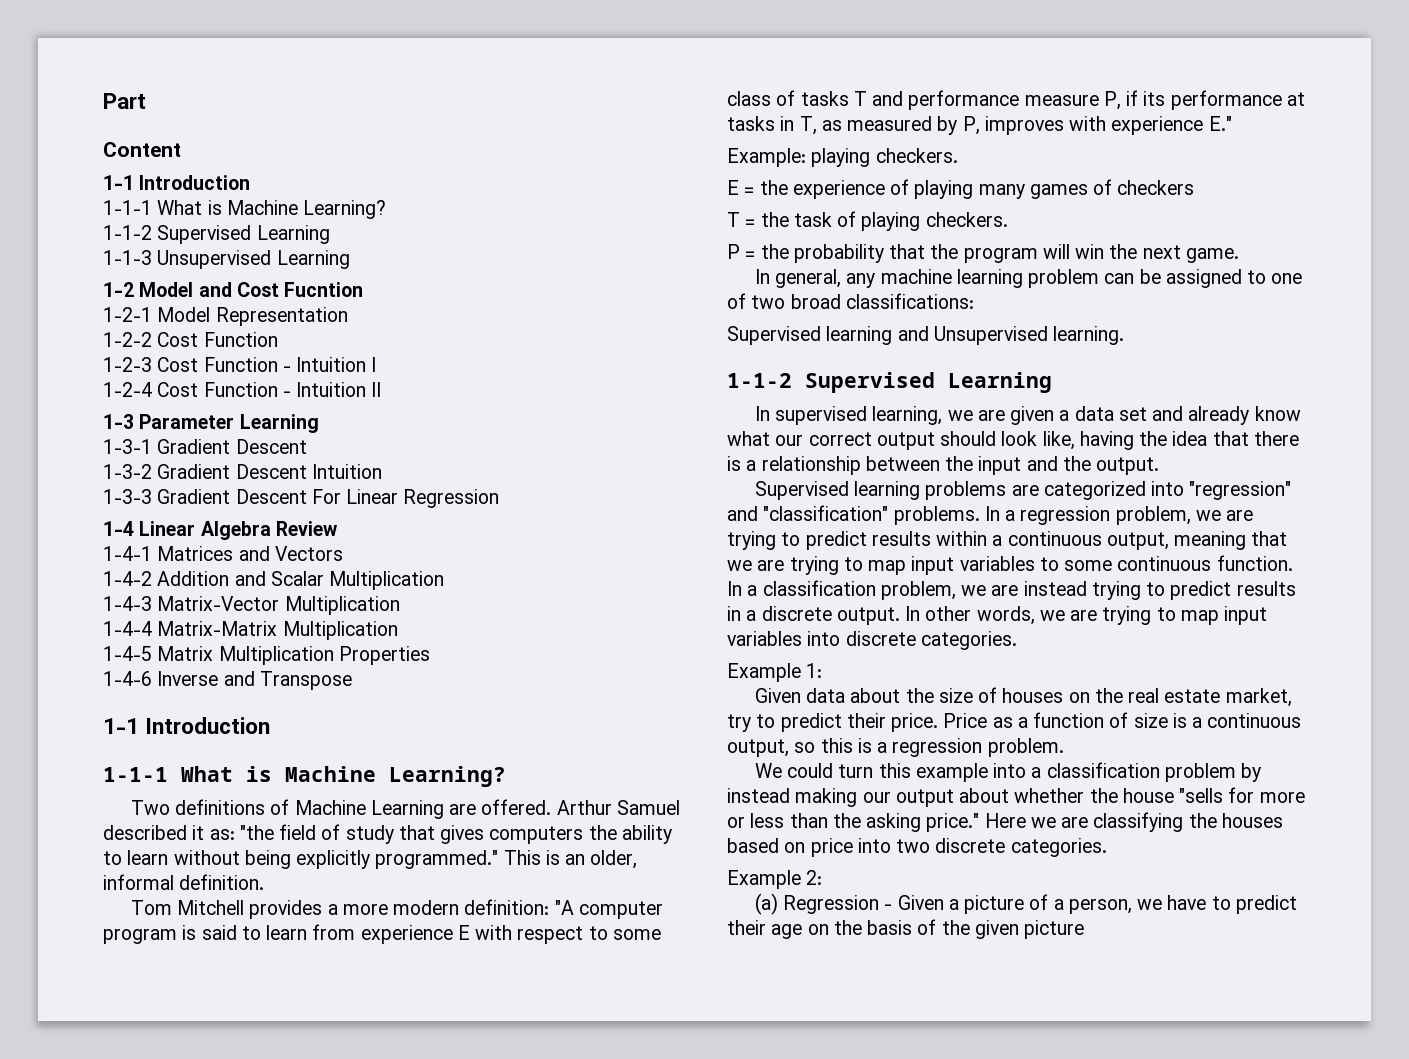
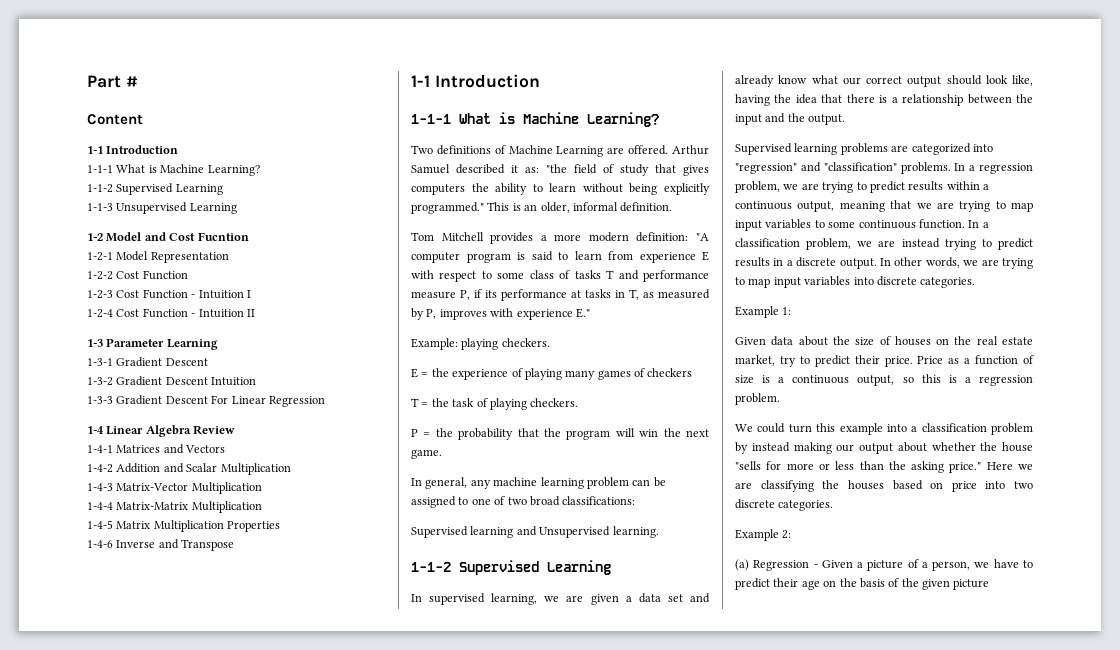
- Part
+ Part #

